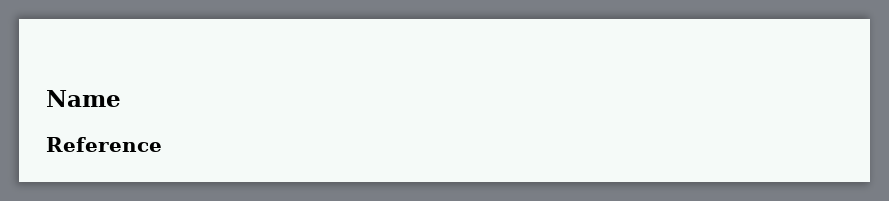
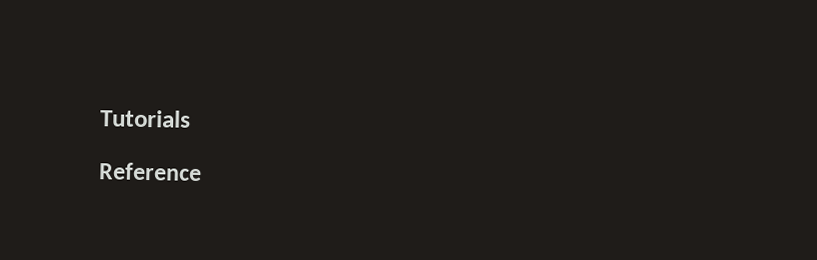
- Name
+ Tutorials

